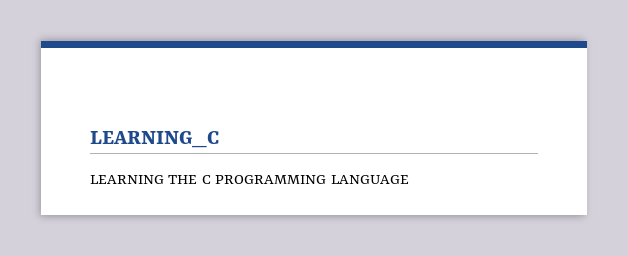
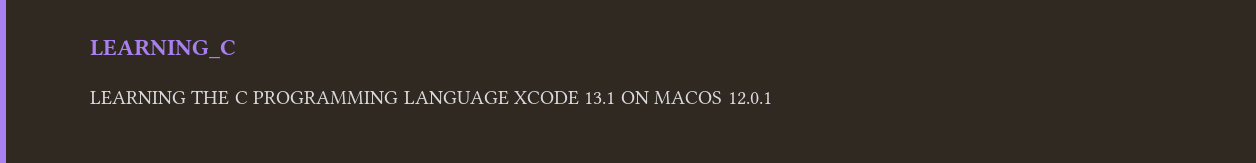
- LEARNING THE C PROGRAMMING LANGUAGE
+ LEARNING THE C PROGRAMMING LANGUAGE XCODE 13.1 ON MACOS 12.0.1

